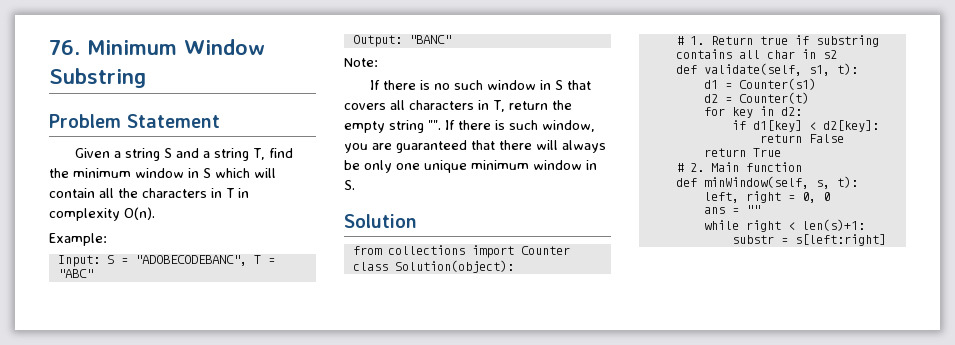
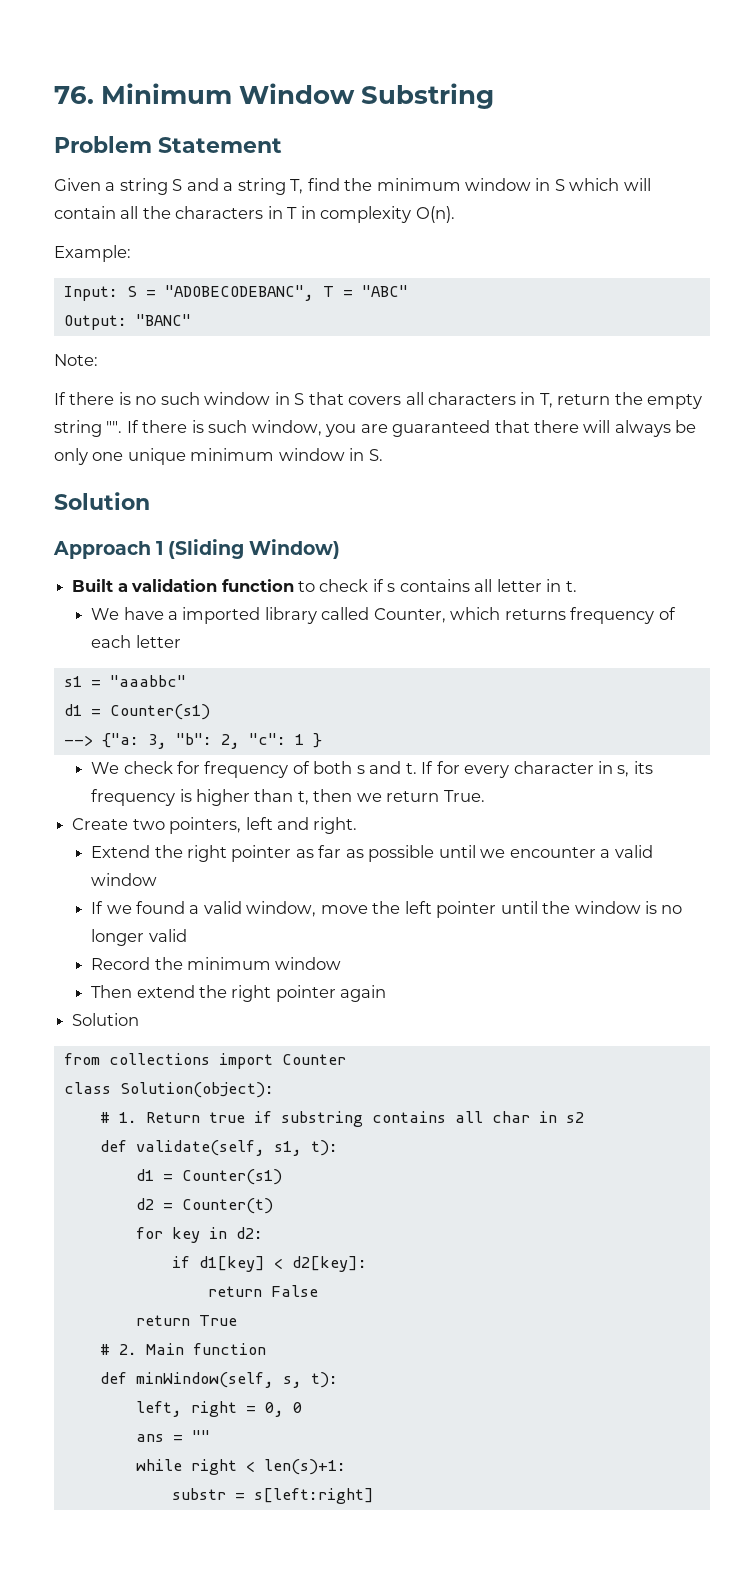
+ Approach 1 (Sliding Window)
+ Built a validation function to check if s contains all letter in t.
+ We have a imported library called Counter, which returns frequency of each letter
+ s1 = "aaabbc"
+ d1 = Counter(s1)
+ --> {"a: 3, "b": 2, "c": 1 }
+ We check for frequency of both s and t. If for every character in s, its frequency is higher than t, then we return True.
+ Create two pointers, left and right.
+ Extend the right pointer as far as possible until we encounter a valid window
+ If we found a valid window, move the left pointer until the window is no longer valid
+ Record the minimum window
+ Then extend the right pointer again
+ Solution

